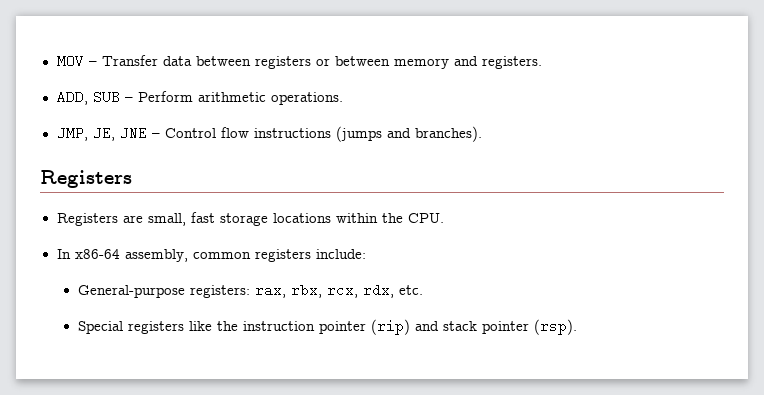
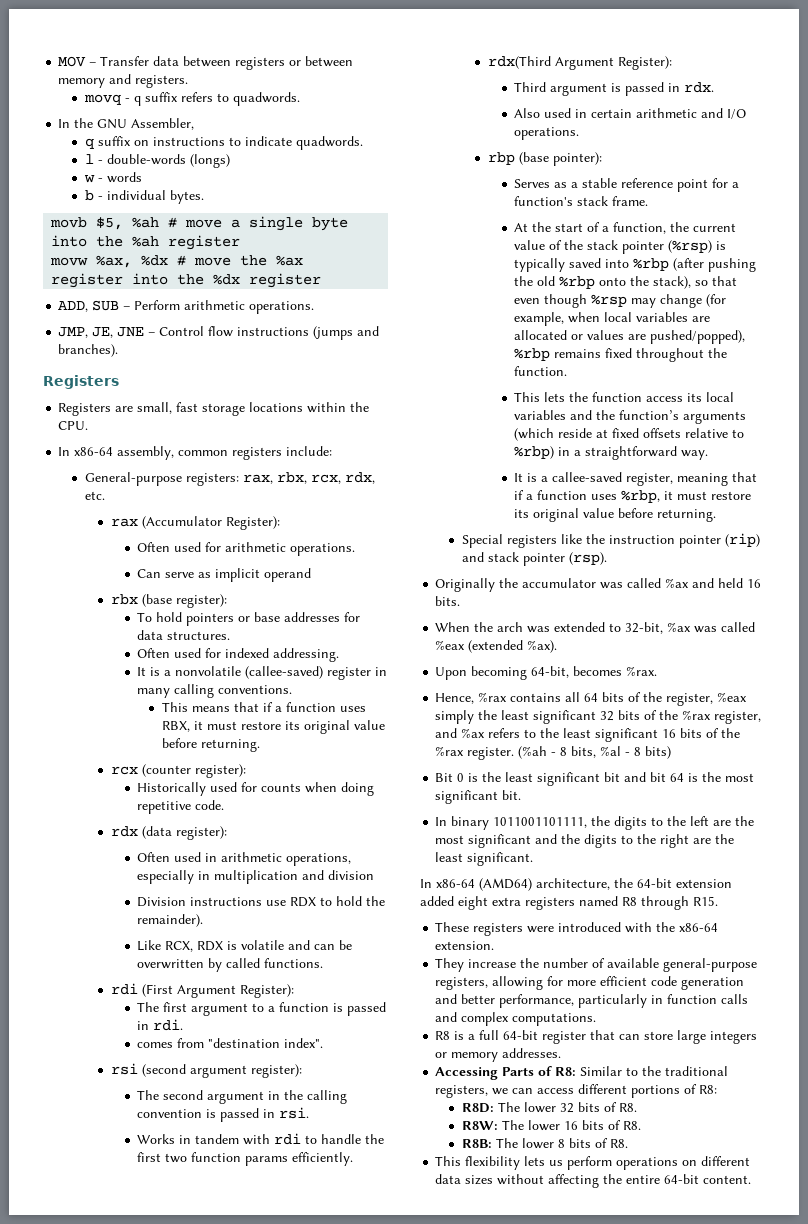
+ movq - q suffix refers to quadwords.
+ In the GNU Assembler,
+ q suffix on instructions to indicate quadwords.
+ l - double-words (longs)
+ w - words
+ b - individual bytes.
+ movb $5, %ah # move a single byte into the %ah register
+ movw %ax, %dx # move the %ax register into the %dx register
+ rax (Accumulator Register):
+ Often used for arithmetic operations.
+ Can serve as implicit operand
+ rbx (base register):
+ To hold pointers or base addresses for data structures.
+ Often used for indexed addressing.
+ It is a nonvolatile (callee‑saved) register in many calling conventions.
+ This means that if a function uses RBX, it must restore its original value before returning.
+ rcx (counter register):
+ Historically used for counts when doing repetitive code.
+ rdx (data register):
+ Often used in arithmetic operations, especially in multiplication and division
+ Division instructions use RDX to hold the remainder).
+ Like RCX, RDX is volatile and can be overwritten by called functions.
+ rdi (First Argument Register):
+ The first argument to a function is passed in rdi.
+ comes from "destination index".
+ rsi (second argument register):
+ The second argument in the calling convention is passed in rsi.
+ Works in tandem with rdi to handle the first two function params efficiently.
+ rdx(Third Argument Register):
+ Third argument is passed in rdx.
+ Also used in certain arithmetic and I/O operations.
+ rbp (base pointer):
+ Serves as a stable reference point for a function's stack frame.
+ At the start of a function, the current value of the stack pointer (%rsp) is typically saved into %rbp (after pushing the old %rbp onto the stack), so that even though %rsp may change (for example, when local variables are allocated or values are pushed/popped), %rbp remains fixed throughout the function.
+ This lets the function access its local variables and the function’s arguments (which reside at fixed offsets relative to %rbp) in a straightforward way.
+ It is a callee‑saved register, meaning that if a function uses %rbp, it must restore its original value before returning.
+ Originally the accumulator was called %ax and held 16 bits.
+ When the arch was extended to 32-bit, %ax was called %eax (extended %ax).
+ Upon becoming 64-bit, becomes %rax.
+ Hence, %rax contains all 64 bits of the register, %eax simply the least significant 32 bits of the %rax register, and %ax refers to the least significant 16 bits of the %rax register. (%ah - 8 bits, %al - 8 bits)
+ Bit 0 is the least significant bit and bit 64 is the most significant bit.
+ In binary 1011001101111, the digits to the left are the most significant and the digits to the right are the least significant.
+ In x86-64 (AMD64) architecture, the 64-bit extension added eight extra registers named R8 through R15.
+ These registers were introduced with the x86-64 extension.
+ They increase the number of available general-purpose registers, allowing for more efficient code generation and better performance, particularly in function calls and complex computations.
+ R8 is a full 64-bit register that can store large integers or memory addresses.
+ Accessing Parts of R8: Similar to the traditional registers, we can access different portions of R8:
+ R8D: The lower 32 bits of R8.
+ R8W: The lower 16 bits of R8.
+ R8B: The lower 8 bits of R8.
+ This flexibility lets us perform operations on different data sizes without affecting the entire 64-bit content.

